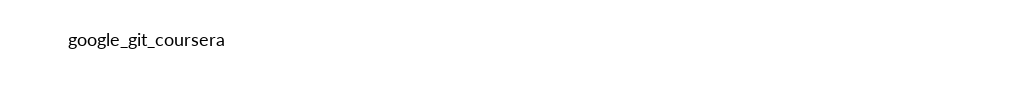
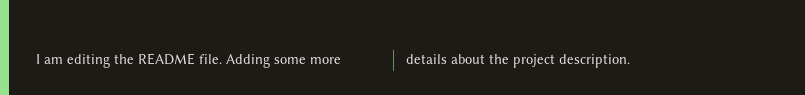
- google_git_coursera
+ I am editing the README file. Adding some more details about the project description.

